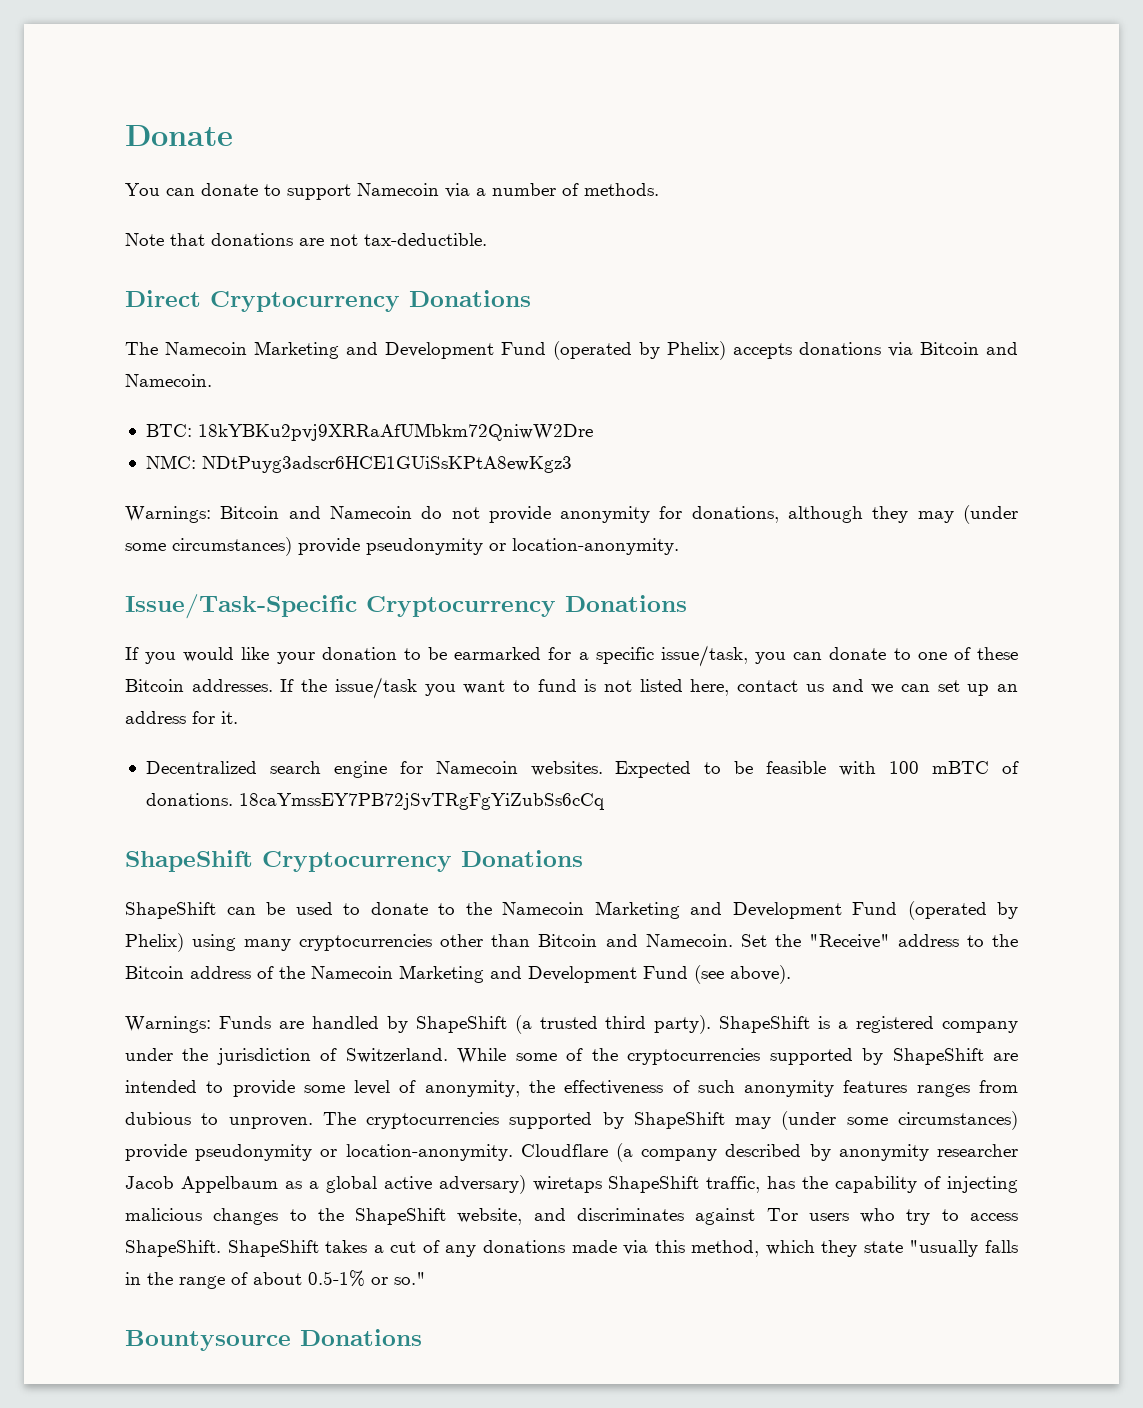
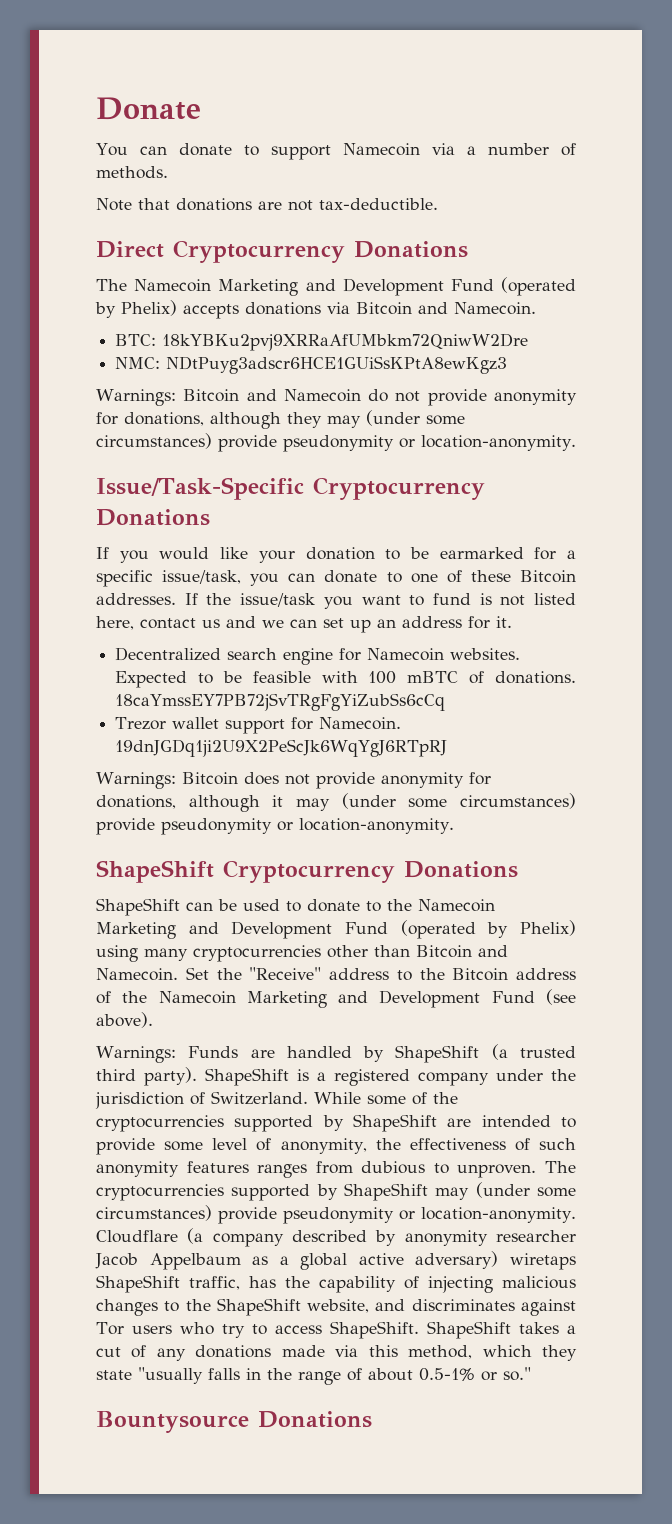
+ Trezor wallet support for Namecoin. 19dnJGDq1ji2U9X2PeScJk6WqYgJ6RTpRJ
+ Warnings: Bitcoin does not provide anonymity for donations, although it may (under some circumstances) provide pseudonymity or location-anonymity.

